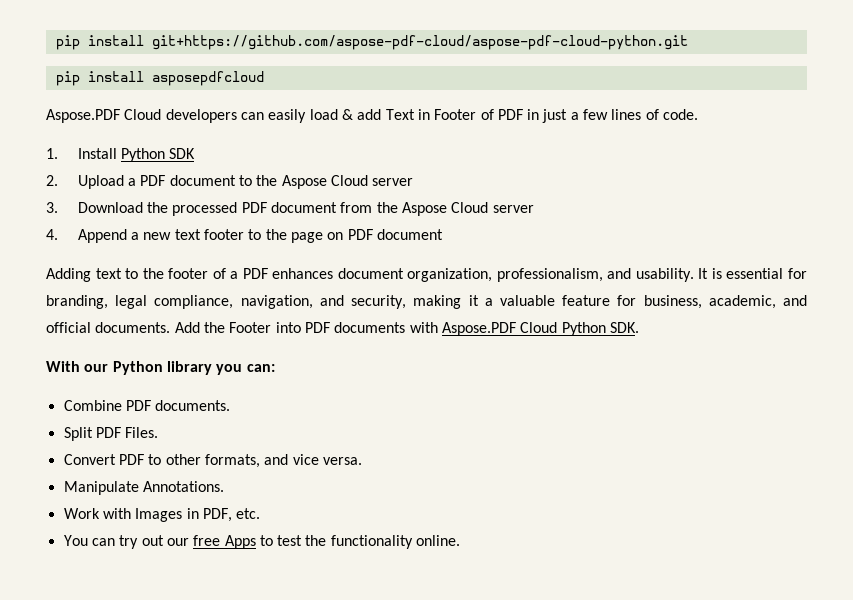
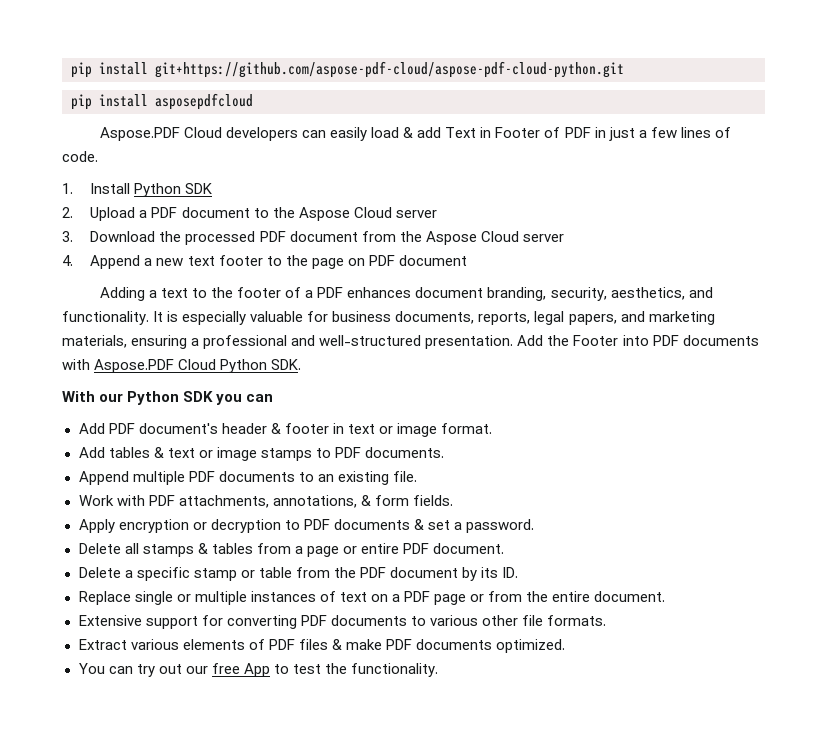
- Adding text to the footer of a PDF enhances document organization, professionalism, and usability. It is essential for branding, legal compliance, navigation, and security, making it a valuable feature for business, academic, and official documents.
+ Adding a text to the footer of a PDF enhances document branding, security, aesthetics, and functionality. It is especially valuable for business documents, reports, legal papers, and marketing materials, ensuring a professional and well-structured presentation.
- With our Python library you can:
- Combine PDF documents.
- Split PDF Files.
- Convert PDF to other formats, and vice versa.
- Manipulate Annotations.
- Work with Images in PDF, etc.
+ With our Python SDK you can
+ Add PDF document's header & footer in text or image format.
+ Add tables & text or image stamps to PDF documents.
+ Append multiple PDF documents to an existing file.
+ Work with PDF attachments, annotations, & form fields.
+ Apply encryption or decryption to PDF documents & set a password.
+ Delete all stamps & tables from a page or entire PDF document.
+ Delete a specific stamp or table from the PDF document by its ID.
+ Replace single or multiple instances of text on a PDF page or from the entire document.
+ Extensive support for converting PDF documents to various other file formats.
+ Extract various elements of PDF files & make PDF documents optimized.
- You can try out our free Apps to test the functionality online.
+ You can try out our free App to test the functionality.

